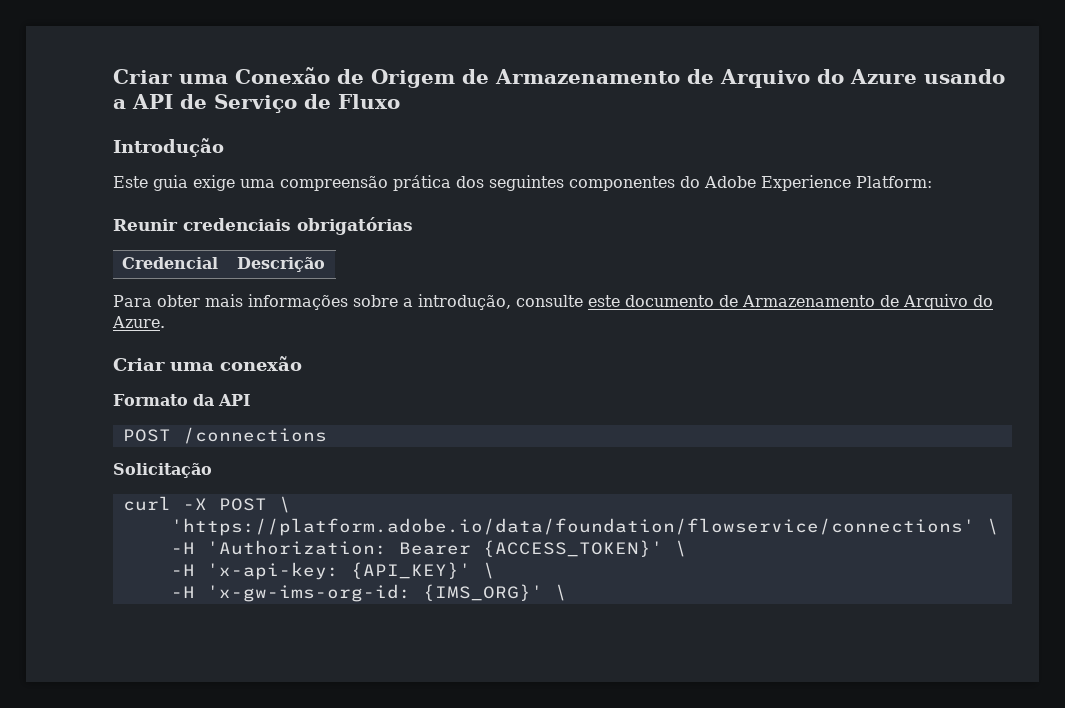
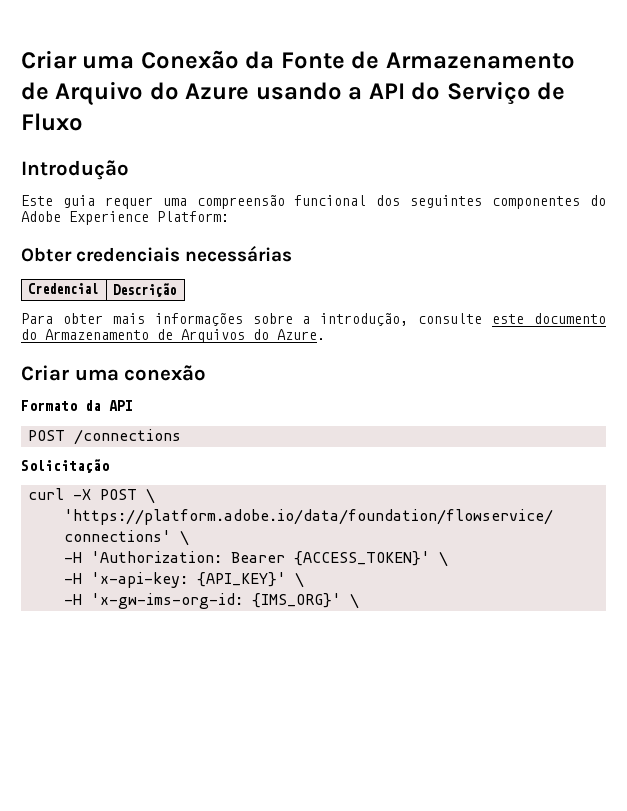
- Criar uma Conexão de Origem de Armazenamento de Arquivo do Azure usando a API de Serviço de Fluxo
+ Criar uma Conexão da Fonte de Armazenamento de Arquivo do Azure usando a API do Serviço de Fluxo
- Este guia exige uma compreensão prática dos seguintes componentes do Adobe Experience Platform:
+ Este guia requer uma compreensão funcional dos seguintes componentes do Adobe Experience Platform:
- Reunir credenciais obrigatórias
+ Obter credenciais necessárias
- Para obter mais informações sobre a introdução, consulte este documento de Armazenamento de Arquivo do Azure.
+ Para obter mais informações sobre a introdução, consulte este documento do Armazenamento de Arquivos do Azure.

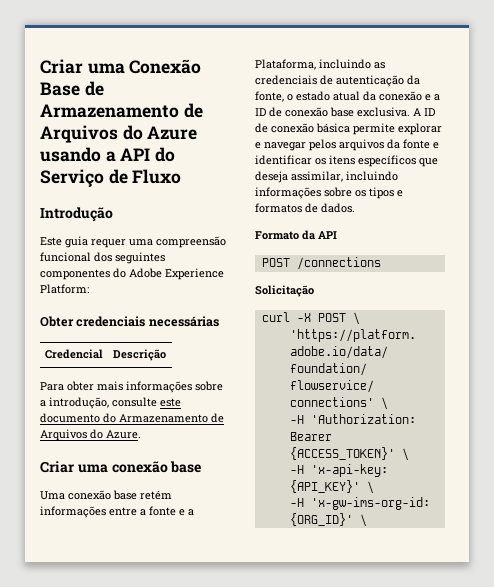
- Criar uma Conexão da Fonte de Armazenamento de Arquivo do Azure usando a API do Serviço de Fluxo
+ Criar uma Conexão Base de Armazenamento de Arquivos do Azure usando a API do Serviço de Fluxo
- Criar uma conexão
+ Criar uma conexão base
+ Uma conexão base retém informações entre a fonte e a Plataforma, incluindo as credenciais de autenticação da fonte, o estado atual da conexão e a ID de conexão base exclusiva. A ID de conexão básica permite explorar e navegar pelos arquivos da fonte e identificar os itens específicos que deseja assimilar, incluindo informações sobre os tipos e formatos de dados.
- -H 'x-gw-ims-org-id: {IMS_ORG}' \
+ -H 'x-gw-ims-org-id: {ORG_ID}' \

